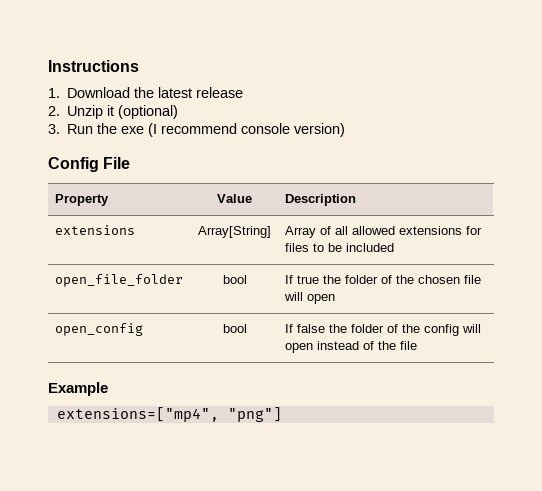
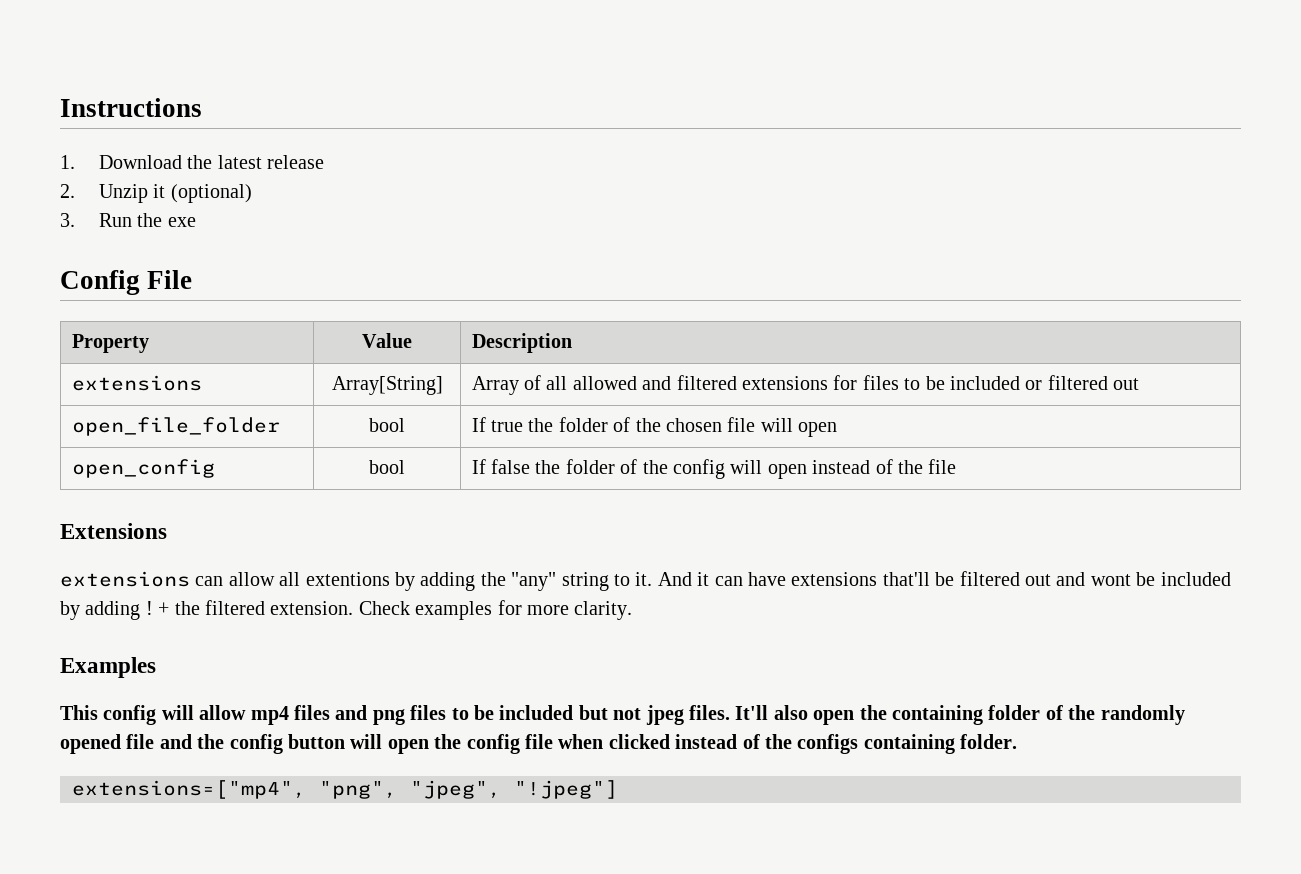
- 3. Run the exe (I recommend console version)
+ 3. Run the exe
- extensions | Array[String] | Array of all allowed extensions for files to be included
+ extensions | Array[String] | Array of all allowed and filtered extensions for files to be included or filtered out
- Example
- extensions=["mp4", "png"]
+ Extensions
+ extensions can allow all extentions by adding the "any" string to it. And it can have extensions that'll be filtered out and wont be included by adding ! + the filtered extension. Check examples for more clarity.
+ Examples
+ This config will allow mp4 files and png files to be included but not jpeg files. It'll also open the containing folder of the randomly opened file and the config button will open the config file when clicked instead of the configs containing folder.
+ extensions=["mp4", "png", "jpeg", "!jpeg"]

